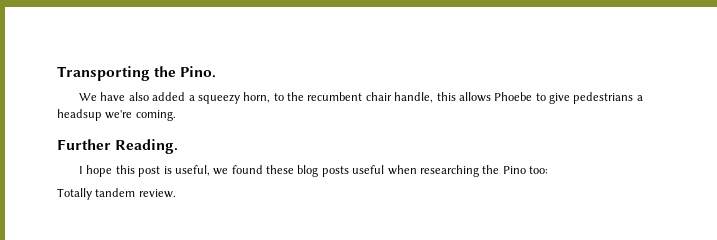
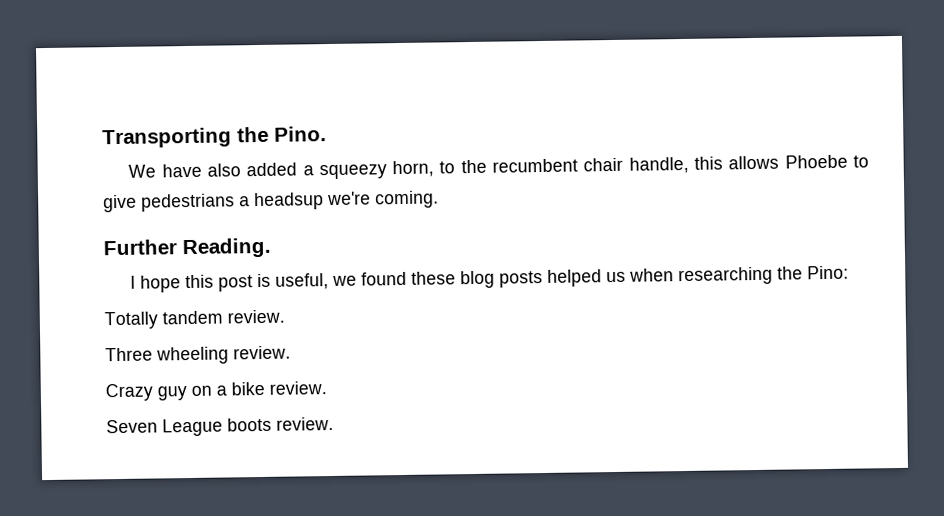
- I hope this post is useful, we found these blog posts useful when researching the Pino too:
+ I hope this post is useful, we found these blog posts helped us when researching the Pino:
+ Three wheeling review.
+ Crazy guy on a bike review.
+ Seven League boots review.

